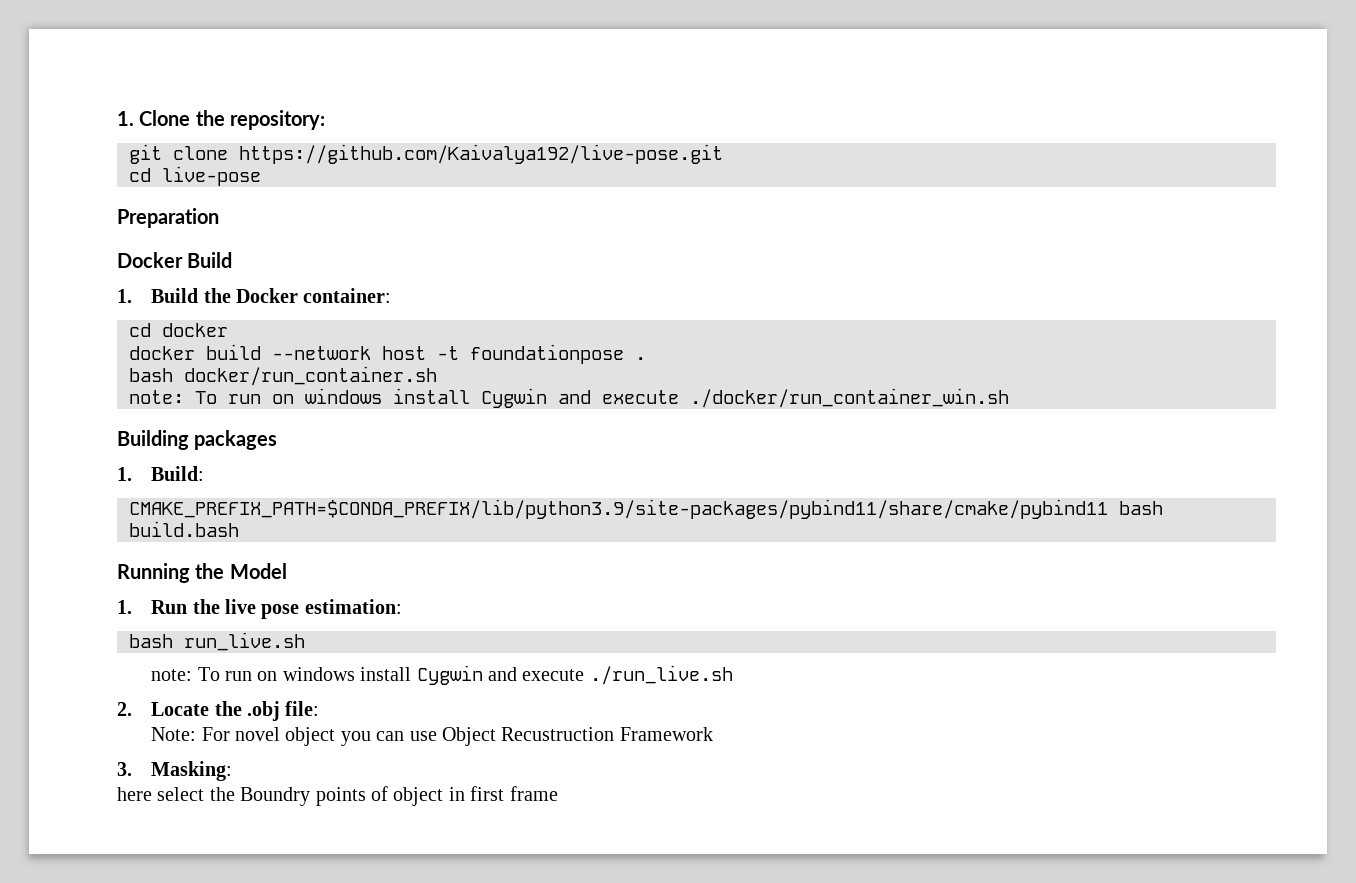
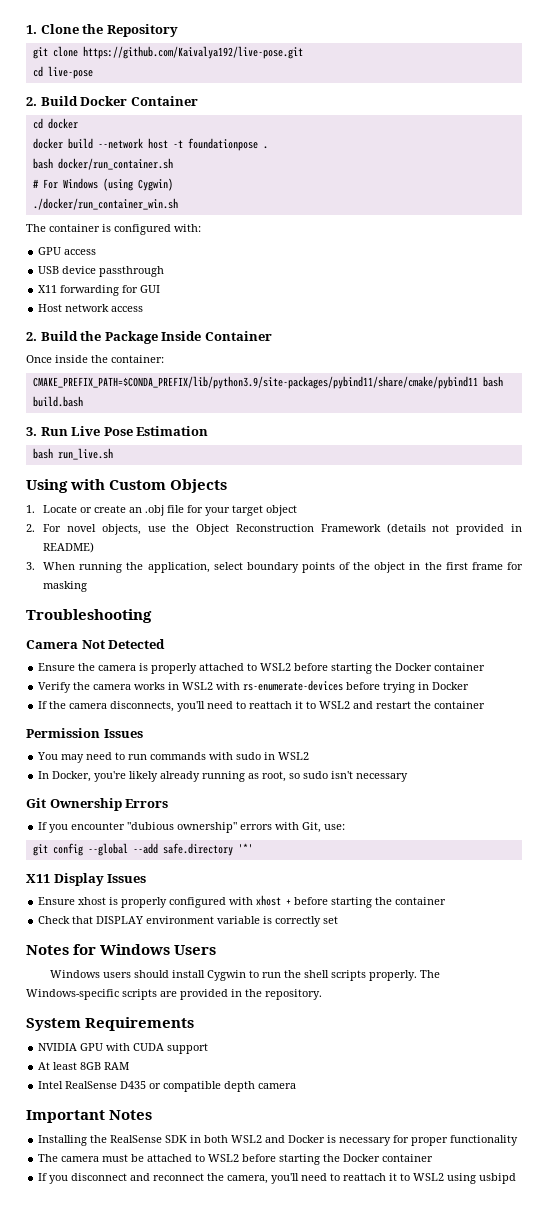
- 1. Clone the repository:
+ 1. Clone the Repository
- Preparation
- Docker Build
- 1. Build the Docker container:
+ 2. Build Docker Container
- note: To run on windows install Cygwin and execute ./docker/run_container_win.sh
- Building packages
- 1. Build:
+ # For Windows (using Cygwin)
+ ./docker/run_container_win.sh
+ The container is configured with:
+ GPU access
+ USB device passthrough
+ X11 forwarding for GUI
+ Host network access
+ 2. Build the Package Inside Container
+ Once inside the container:
  CMAKE_PREFIX_PATH=$CONDA_PREFIX/lib/python3.9/site-packages/pybind11/share/cmake/pybind11 bash build.bash
- Running the Model
- 1. Run the live pose estimation:
+ 3. Run Live Pose Estimation
  bash run_live.sh
- note: To run on windows install Cygwin and execute ./run_live.sh
- 2. Locate the .obj file:
- Note: For novel object you can use Object Recustruction Framework
- 3. Masking:
- here select the Boundry points of object in first frame
+ Using with Custom Objects
+ 1. Locate or create an .obj file for your target object
+ 2. For novel objects, use the Object Reconstruction Framework (details not provided in README)
+ 3. When running the application, select boundary points of the object in the first frame for masking
+ Troubleshooting
+ Camera Not Detected
+ Ensure the camera is properly attached to WSL2 before starting the Docker container
+ Verify the camera works in WSL2 with rs-enumerate-devices before trying in Docker
+ If the camera disconnects, you'll need to reattach it to WSL2 and restart the container
+ Permission Issues
+ You may need to run commands with sudo in WSL2
+ In Docker, you're likely already running as root, so sudo isn't necessary
+ Git Ownership Errors
+ If you encounter "dubious ownership" errors with Git, use:
+ git config --global --add safe.directory '*'
+ X11 Display Issues
+ Ensure xhost is properly configured with xhost + before starting the container
+ Check that DISPLAY environment variable is correctly set
+ Notes for Windows Users
+ Windows users should install Cygwin to run the shell scripts properly. The Windows-specific scripts are provided in the repository.
+ System Requirements
+ NVIDIA GPU with CUDA support
+ At least 8GB RAM
+ Intel RealSense D435 or compatible depth camera
+ Important Notes
+ Installing the RealSense SDK in both WSL2 and Docker is necessary for proper functionality
+ The camera must be attached to WSL2 before starting the Docker container
+ If you disconnect and reconnect the camera, you'll need to reattach it to WSL2 using usbipd

